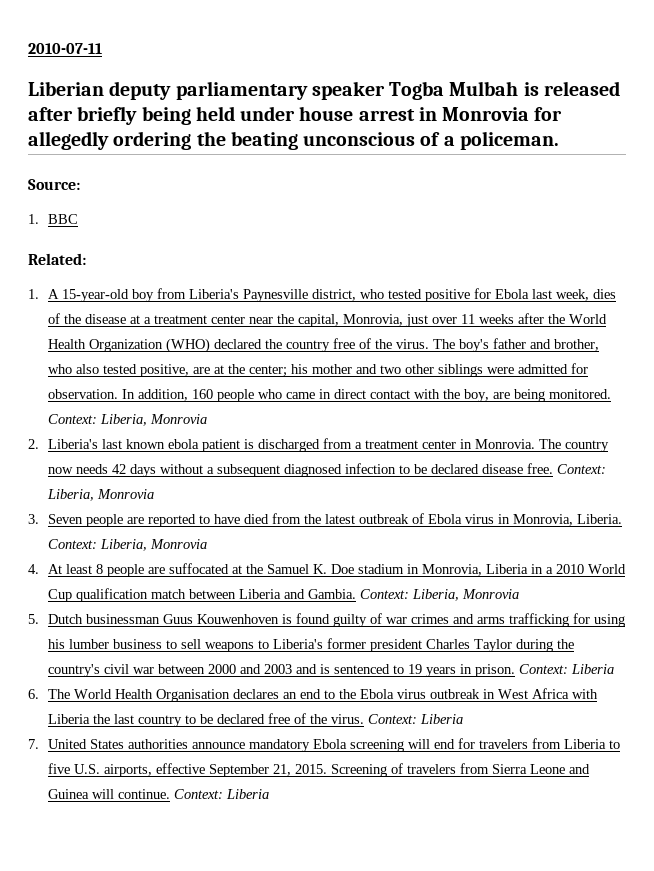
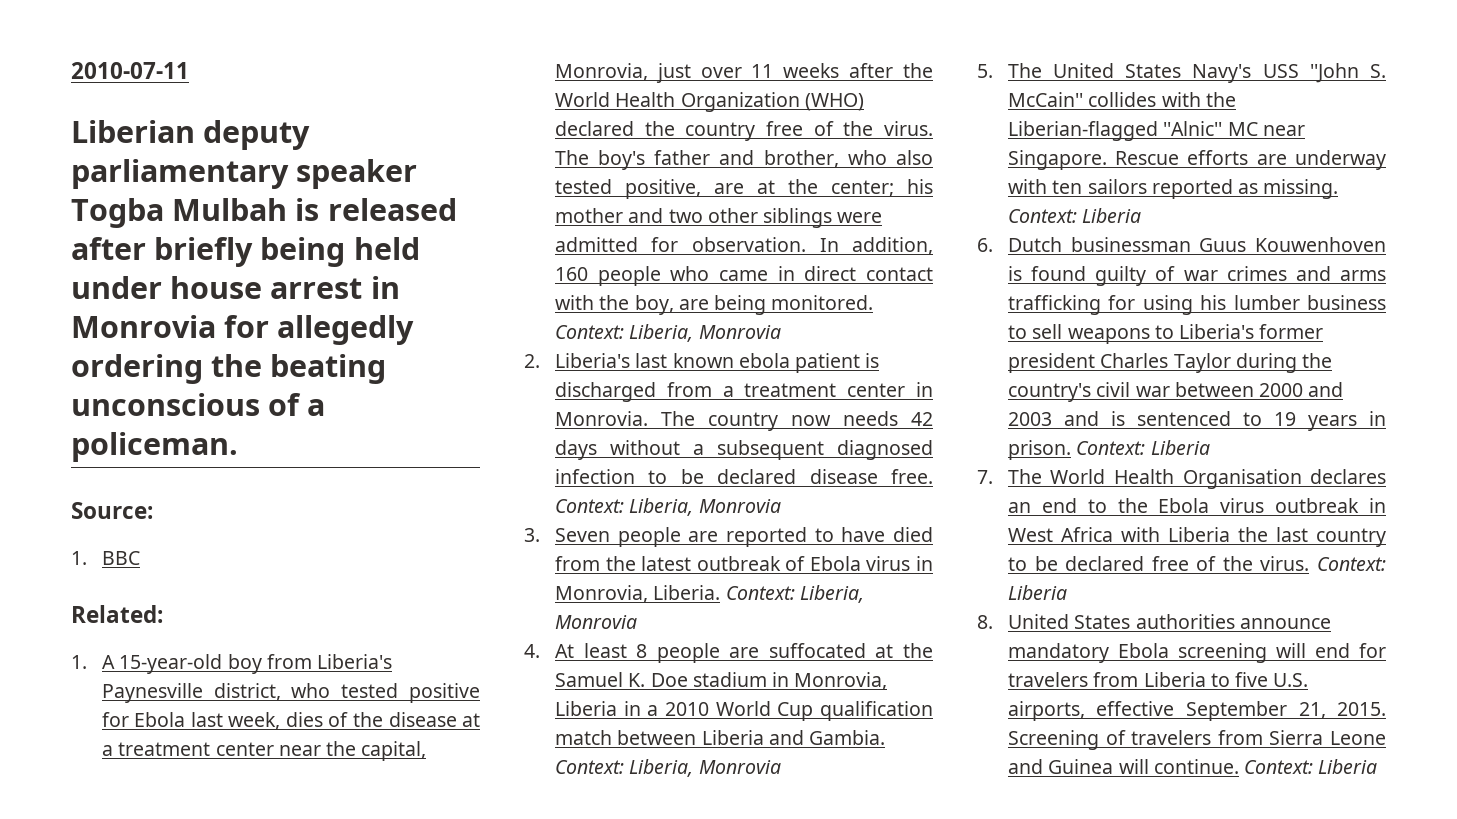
- 5. Dutch businessman Guus Kouwenhoven is found guilty of war crimes and arms trafficking for using his lumber business to sell weapons to Liberia's former president Charles Taylor during the country's civil war between 2000 and 2003 and is sentenced to 19 years in prison.
+ 5. The United States Navy's USS ''John S. McCain'' collides with the Liberian-flagged ''Alnic'' MC near Singapore. Rescue efforts are underway with ten sailors reported as missing. Context: Liberia
+ 6. Dutch businessman Guus Kouwenhoven is found guilty of war crimes and arms trafficking for using his lumber business to sell weapons to Liberia's former president Charles Taylor during the country's civil war between 2000 and 2003 and is sentenced to 19 years in prison.
- 6. The World Health Organisation declares an end to the Ebola virus outbreak in West Africa with Liberia the last country to be declared free of the virus.
+ 7. The World Health Organisation declares an end to the Ebola virus outbreak in West Africa with Liberia the last country to be declared free of the virus.
- 7. United States authorities announce mandatory Ebola screening will end for travelers from Liberia to five U.S. airports, effective September 21, 2015.
+ 8. United States authorities announce mandatory Ebola screening will end for travelers from Liberia to five U.S. airports, effective September 21, 2015.

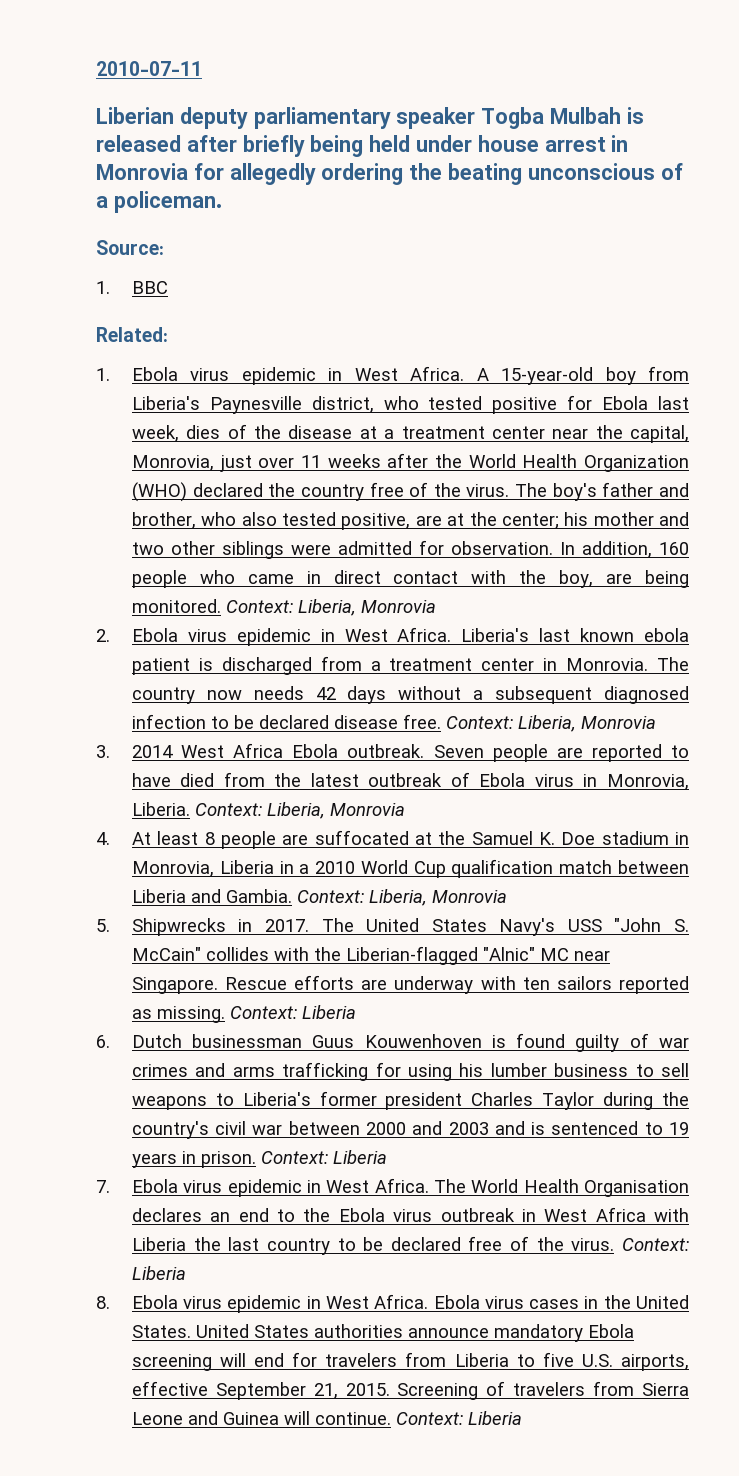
- 1. A 15-year-old boy from Liberia's Paynesville district, who tested positive for Ebola last week, dies of the disease at a treatment center near the capital, Monrovia, just over 11 weeks after the World Health Organization (WHO) declared the country free of the virus.
+ 1. Ebola virus epidemic in West Africa. A 15-year-old boy from Liberia's Paynesville district, who tested positive for Ebola last week, dies of the disease at a treatment center near the capital, Monrovia, just over 11 weeks after the World Health Organization (WHO) declared the country free of the virus.
- 2. Liberia's last known ebola patient is discharged from a treatment center in Monrovia.
+ 2. Ebola virus epidemic in West Africa. Liberia's last known ebola patient is discharged from a treatment center in Monrovia.
- 3. Seven people are reported to have died from the latest outbreak of Ebola virus in Monrovia, Liberia.
+ 3. 2014 West Africa Ebola outbreak. Seven people are reported to have died from the latest outbreak of Ebola virus in Monrovia, Liberia.
- 5. The United States Navy's USS ''John S. McCain'' collides with the Liberian-flagged ''Alnic'' MC near Singapore.
+ 5. Shipwrecks in 2017. The United States Navy's USS "John S. McCain" collides with the Liberian-flagged "Alnic" MC near Singapore.
- 7. The World Health Organisation declares an end to the Ebola virus outbreak in West Africa with Liberia the last country to be declared free of the virus.
+ 7. Ebola virus epidemic in West Africa. The World Health Organisation declares an end to the Ebola virus outbreak in West Africa with Liberia the last country to be declared free of the virus.
- 8. United States authorities announce mandatory Ebola screening will end for travelers from Liberia to five U.S. airports, effective September 21, 2015.
+ 8. Ebola virus epidemic in West Africa. Ebola virus cases in the United States. United States authorities announce mandatory Ebola screening will end for travelers from Liberia to five U.S. airports, effective September 21, 2015.

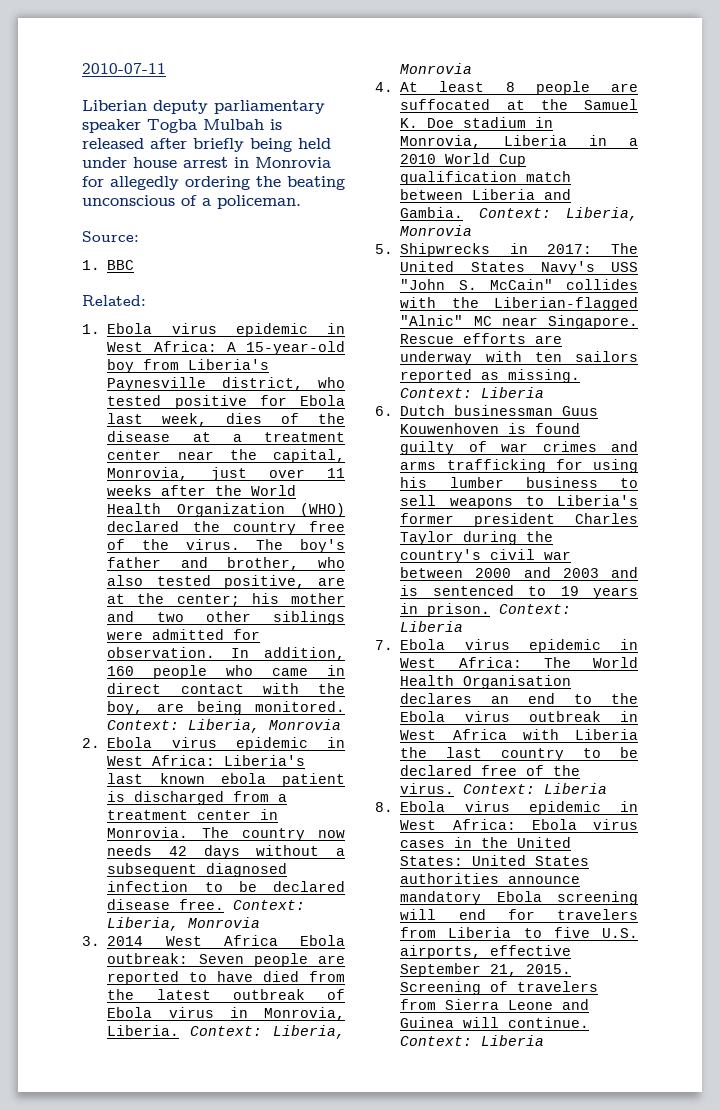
- 1. Ebola virus epidemic in West Africa. A 15-year-old boy from Liberia's Paynesville district, who tested positive for Ebola last week, dies of the disease at a treatment center near the capital, Monrovia, just over 11 weeks after the World Health Organization (WHO) declared the country free of the virus.
+ 1. Ebola virus epidemic in West Africa: A 15-year-old boy from Liberia's Paynesville district, who tested positive for Ebola last week, dies of the disease at a treatment center near the capital, Monrovia, just over 11 weeks after the World Health Organization (WHO) declared the country free of the virus.
- 2. Ebola virus epidemic in West Africa. Liberia's last known ebola patient is discharged from a treatment center in Monrovia.
+ 2. Ebola virus epidemic in West Africa: Liberia's last known ebola patient is discharged from a treatment center in Monrovia.
- 3. 2014 West Africa Ebola outbreak. Seven people are reported to have died from the latest outbreak of Ebola virus in Monrovia, Liberia.
+ 3. 2014 West Africa Ebola outbreak: Seven people are reported to have died from the latest outbreak of Ebola virus in Monrovia, Liberia.
- 5. Shipwrecks in 2017. The United States Navy's USS "John S. McCain" collides with the Liberian-flagged "Alnic" MC near Singapore.
+ 5. Shipwrecks in 2017: The United States Navy's USS "John S. McCain" collides with the Liberian-flagged "Alnic" MC near Singapore.
- 7. Ebola virus epidemic in West Africa. The World Health Organisation declares an end to the Ebola virus outbreak in West Africa with Liberia the last country to be declared free of the virus.
+ 7. Ebola virus epidemic in West Africa: The World Health Organisation declares an end to the Ebola virus outbreak in West Africa with Liberia the last country to be declared free of the virus.
- 8. Ebola virus epidemic in West Africa. Ebola virus cases in the United States. United States authorities announce mandatory Ebola screening will end for travelers from Liberia to five U.S. airports, effective September 21, 2015.
+ 8. Ebola virus epidemic in West Africa: Ebola virus cases in the United States: United States authorities announce mandatory Ebola screening will end for travelers from Liberia to five U.S. airports, effective September 21, 2015.

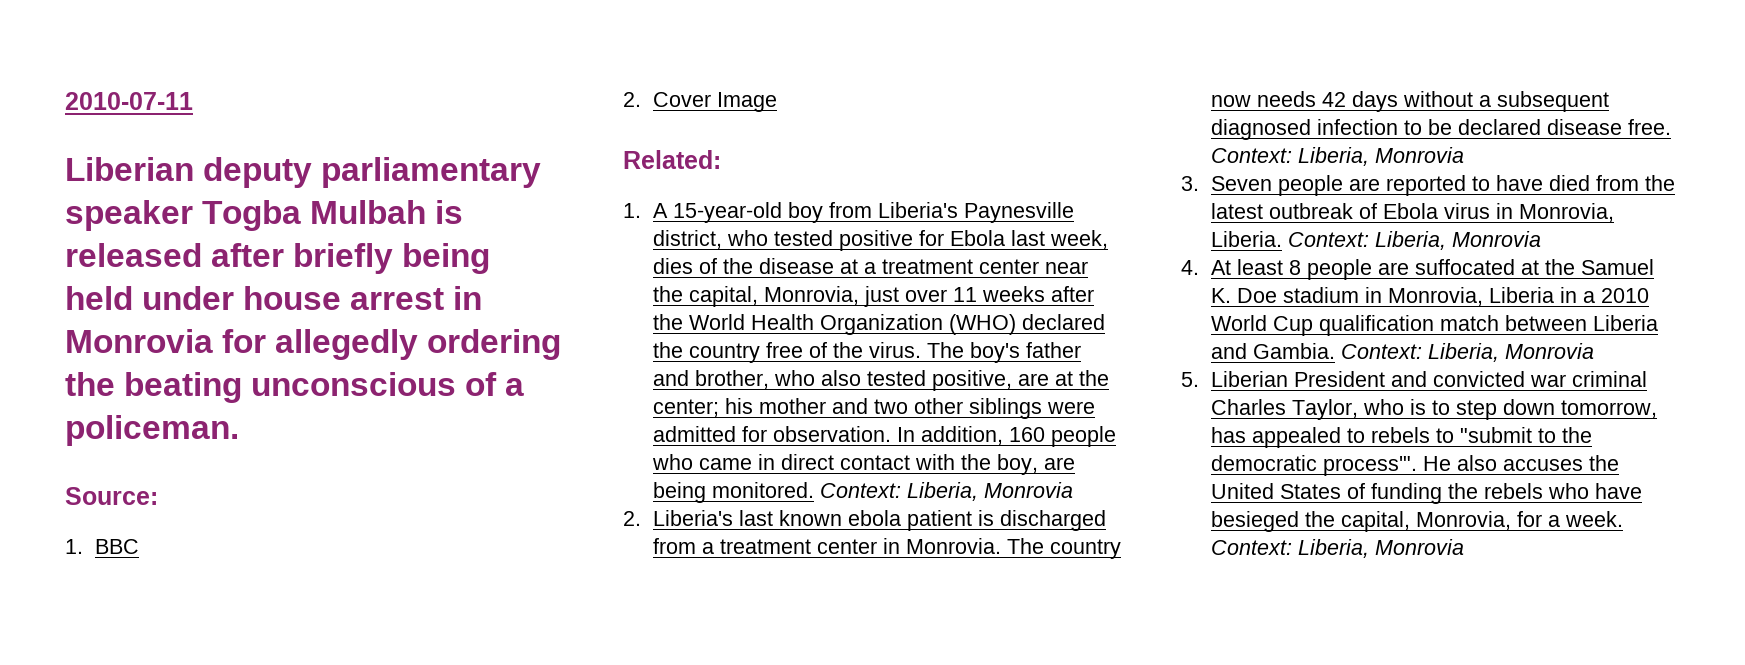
+ 2. Cover Image
- 1. Ebola virus epidemic in West Africa: A 15-year-old boy from Liberia's Paynesville district, who tested positive for Ebola last week, dies of the disease at a treatment center near the capital, Monrovia, just over 11 weeks after the World Health Organization (WHO) declared the country free of the virus.
+ 1. A 15-year-old boy from Liberia's Paynesville district, who tested positive for Ebola last week, dies of the disease at a treatment center near the capital, Monrovia, just over 11 weeks after the World Health Organization (WHO) declared the country free of the virus.
- 2. Ebola virus epidemic in West Africa: Liberia's last known ebola patient is discharged from a treatment center in Monrovia.
+ 2. Liberia's last known ebola patient is discharged from a treatment center in Monrovia.
- 3. 2014 West Africa Ebola outbreak: Seven people are reported to have died from the latest outbreak of Ebola virus in Monrovia, Liberia.
+ 3. Seven people are reported to have died from the latest outbreak of Ebola virus in Monrovia, Liberia.
- 5. Shipwrecks in 2017: The United States Navy's USS "John S. McCain" collides with the Liberian-flagged "Alnic" MC near Singapore. Rescue efforts are underway with ten sailors reported as missing. Context: Liberia
- 6. Dutch businessman Guus Kouwenhoven is found guilty of war crimes and arms trafficking for using his lumber business to sell weapons to Liberia's former president Charles Taylor during the country's civil war between 2000 and 2003 and is sentenced to 19 years in prison. Context: Liberia
- 7. Ebola virus epidemic in West Africa: The World Health Organisation declares an end to the Ebola virus outbreak in West Africa with Liberia the last country to be declared free of the virus. Context: Liberia
- 8. Ebola virus epidemic in West Africa: Ebola virus cases in the United States: United States authorities announce mandatory Ebola screening will end for travelers from Liberia to five U.S. airports, effective September 21, 2015. Screening of travelers from Sierra Leone and Guinea will continue. Context: Liberia
+ 5. Liberian President and convicted war criminal Charles Taylor, who is to step down tomorrow, has appealed to rebels to "submit to the democratic process'". He also accuses the United States of funding the rebels who have besieged the capital, Monrovia, for a week. Context: Liberia, Monrovia

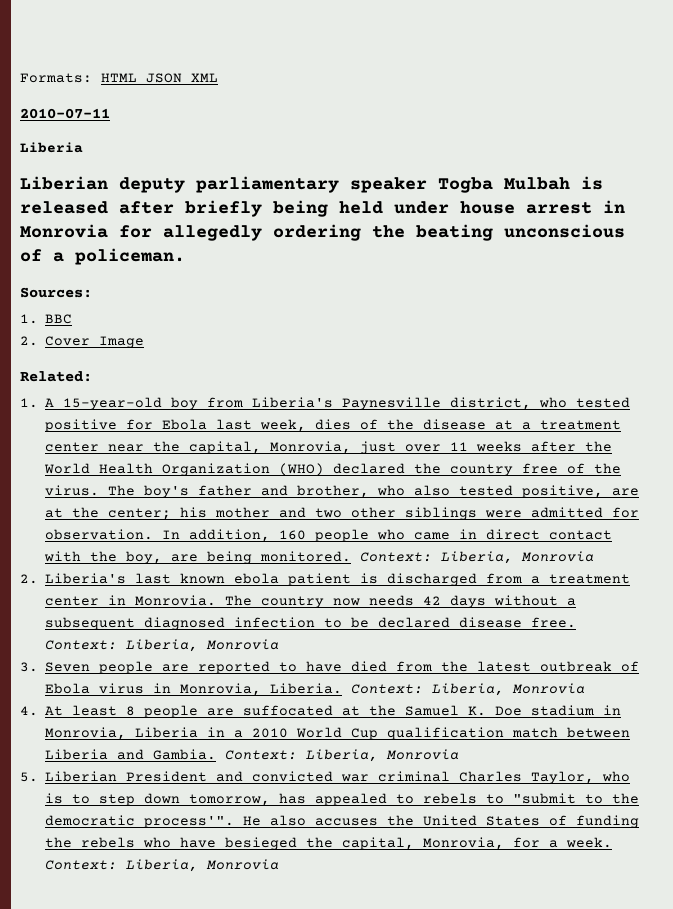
+ Formats: HTML JSON XML
  2010-07-11
+ Liberia
- Source:
+ Sources:

